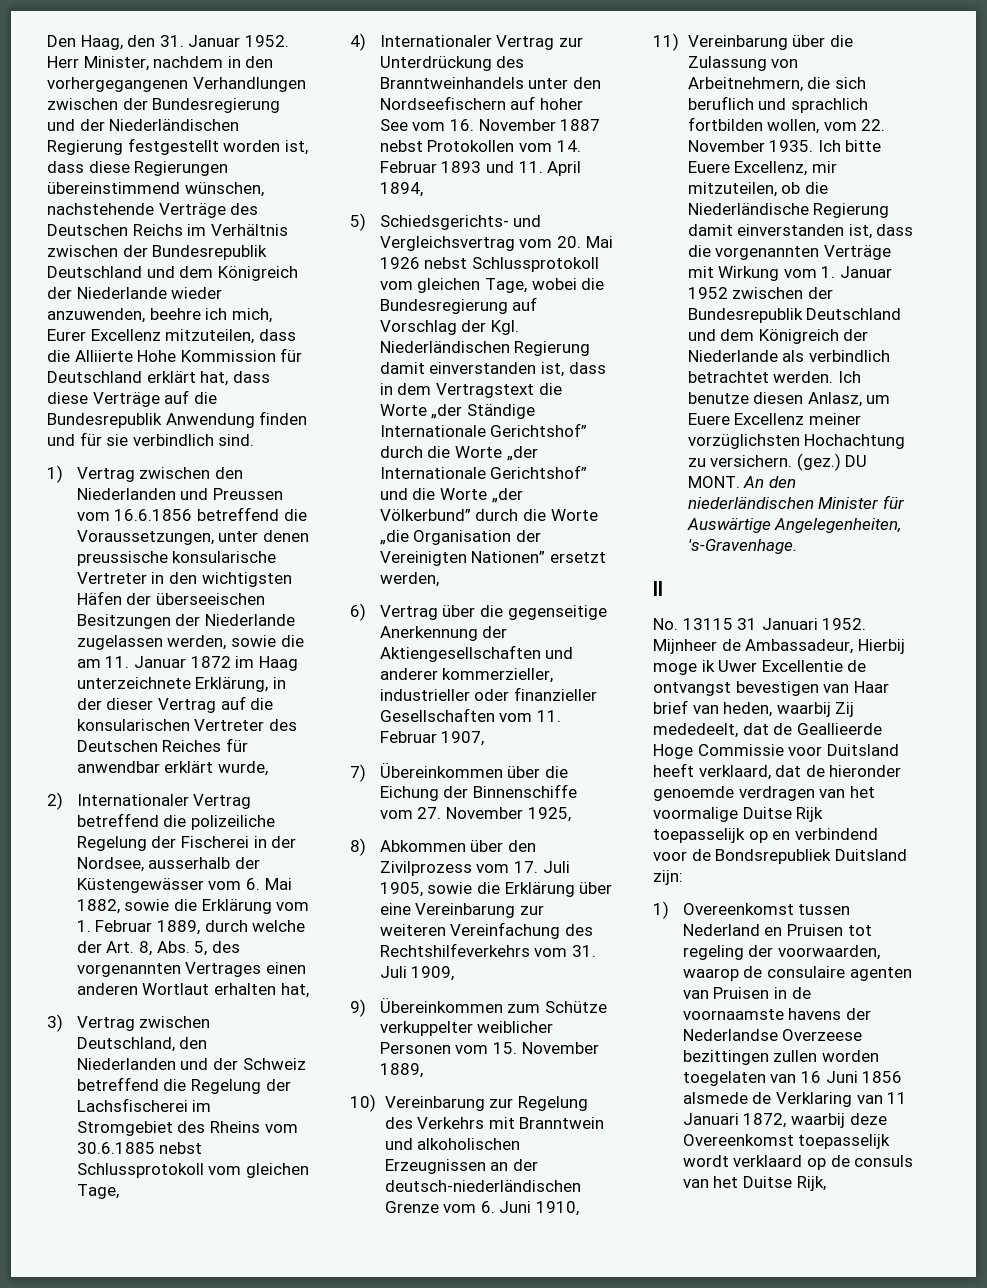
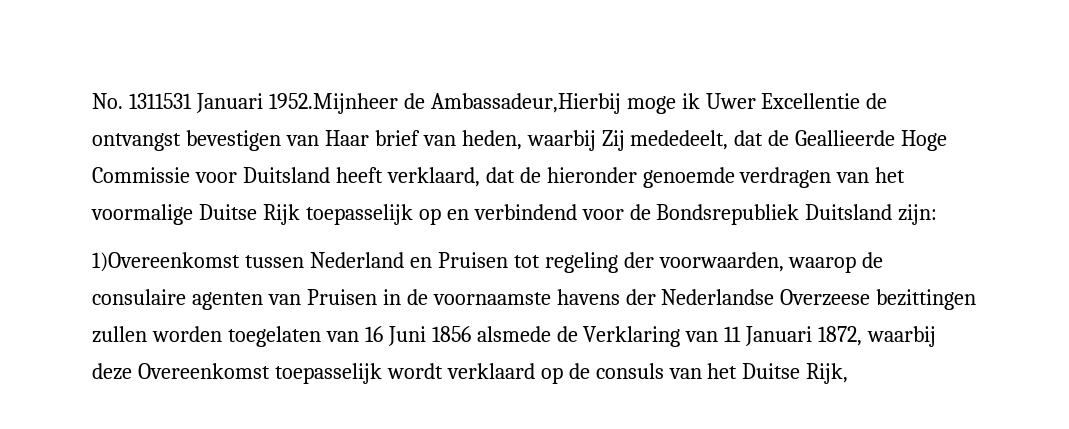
- Den Haag, den 31. Januar 1952. Herr Minister, nachdem in den vorhergegangenen Verhandlungen zwischen der Bundesregierung und der Niederländischen Regierung festgestellt worden ist, dass diese Regierungen übereinstimmend wünschen, nachstehende Verträge des Deutschen Reichs im Verhältnis zwischen der Bundesrepublik Deutschland und dem Königreich der Niederlande wieder anzuwenden, beehre ich mich, Eurer Excellenz mitzuteilen, dass die Alliierte Hohe Kommission für Deutschland erklärt hat, dass diese Verträge auf die Bundesrepublik Anwendung finden und für sie verbindlich sind.
- 1) Vertrag zwischen den Niederlanden und Preussen vom 16.6.1856 betreffend die Voraussetzungen, unter denen preussische konsularische Vertreter in den wichtigsten Häfen der überseeischen Besitzungen der Niederlande zugelassen werden, sowie die am 11. Januar 1872 im Haag unterzeichnete Erklärung, in der dieser Vertrag auf die konsularischen Vertreter des Deutschen Reiches für anwendbar erklärt wurde,
- 2) Internationaler Vertrag betreffend die polizeiliche Regelung der Fischerei in der Nordsee, ausserhalb der Küstengewässer vom 6. Mai 1882, sowie die Erklärung vom 1. Februar 1889, durch welche der Art. 8, Abs. 5, des vorgenannten Vertrages einen anderen Wortlaut erhalten hat,
- 3) Vertrag zwischen Deutschland, den Niederlanden und der Schweiz betreffend die Regelung der Lachsfischerei im Stromgebiet des Rheins vom 30.6.1885 nebst Schlussprotokoll vom gleichen Tage,
- 4) Internationaler Vertrag zur Unterdrückung des Branntweinhandels unter den Nordseefischern auf hoher See vom 16. November 1887 nebst Protokollen vom 14. Februar 1893 und 11. April 1894,
- 5) Schiedsgerichts- und Vergleichsvertrag vom 20. Mai 1926 nebst Schlussprotokoll vom gleichen Tage, wobei die Bundesregierung auf Vorschlag der Kgl. Niederländischen Regierung damit einverstanden ist, dass in dem Vertragstext die Worte „der Ständige Internationale Gerichtshof” durch die Worte „der Internationale Gerichtshof” und die Worte „der Völkerbund” durch die Worte „die Organisation der Vereinigten Nationen” ersetzt werden,
- 6) Vertrag über die gegenseitige Anerkennung der Aktiengesellschaften und anderer kommerzieller, industrieller oder finanzieller Gesellschaften vom 11. Februar 1907,
- 7) Übereinkommen über die Eichung der Binnenschiffe vom 27. November 1925,
- 8) Abkommen über den Zivilprozess vom 17. Juli 1905, sowie die Erklärung über eine Vereinbarung zur weiteren Vereinfachung des Rechtshilfeverkehrs vom 31. Juli 1909,
- 9) Übereinkommen zum Schütze verkuppelter weiblicher Personen vom 15. November 1889,
- 10) Vereinbarung zur Regelung des Verkehrs mit Branntwein und alkoholischen Erzeugnissen an der deutsch-niederländischen Grenze vom 6. Juni 1910,
- 11) Vereinbarung über die Zulassung von Arbeitnehmern, die sich beruflich und sprachlich fortbilden wollen, vom 22. November 1935. Ich bitte Euere Excellenz, mir mitzuteilen, ob die Niederländische Regierung damit einverstanden ist, dass die vorgenannten Verträge mit Wirkung vom 1. Januar 1952 zwischen der Bundesrepublik Deutschland und dem Königreich der Niederlande als verbindlich betrachtet werden. Ich benutze diesen Anlasz, um Euere Excellenz meiner vorzüglichsten Hochachtung zu versichern. (gez.) DU MONT. An den niederländischen Minister für Auswärtige Angelegenheiten, 's-Gravenhage.
- II
- No. 13115 31 Januari 1952. Mijnheer de Ambassadeur, Hierbij moge ik Uwer Excellentie de ontvangst bevestigen van Haar brief van heden, waarbij Zij mededeelt, dat de Geallieerde Hoge Commissie voor Duitsland heeft verklaard, dat de hieronder genoemde verdragen van het voormalige Duitse Rijk toepasselijk op en verbindend voor de Bondsrepubliek Duitsland zijn:
+ No. 1311531 Januari 1952.Mijnheer de Ambassadeur,Hierbij moge ik Uwer Excellentie de ontvangst bevestigen van Haar brief van heden, waarbij Zij mededeelt, dat de Geallieerde Hoge Commissie voor Duitsland heeft verklaard, dat de hieronder genoemde verdragen van het voormalige Duitse Rijk toepasselijk op en verbindend voor de Bondsrepubliek Duitsland zijn:
- 1) Overeenkomst tussen Nederland en Pruisen tot regeling der voorwaarden, waarop de consulaire agenten van Pruisen in de voornaamste havens der Nederlandse Overzeese bezittingen zullen worden toegelaten van 16 Juni 1856 alsmede de Verklaring van 11 Januari 1872, waarbij deze Overeenkomst toepasselijk wordt verklaard op de consuls van het Duitse Rijk,
+ 1)Overeenkomst tussen Nederland en Pruisen tot regeling der voorwaarden, waarop de consulaire agenten van Pruisen in de voornaamste havens der Nederlandse Overzeese bezittingen zullen worden toegelaten van 16 Juni 1856 alsmede de Verklaring van 11 Januari 1872, waarbij deze Overeenkomst toepasselijk wordt verklaard op de consuls van het Duitse Rijk,

